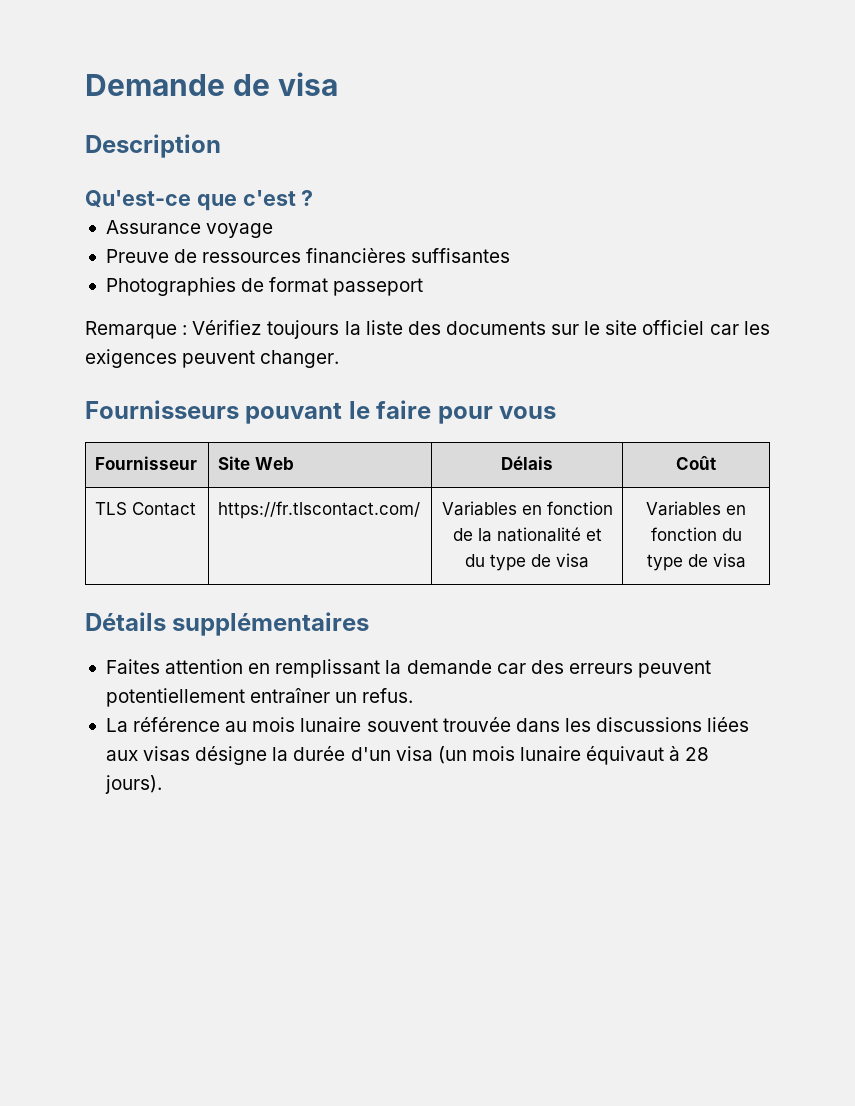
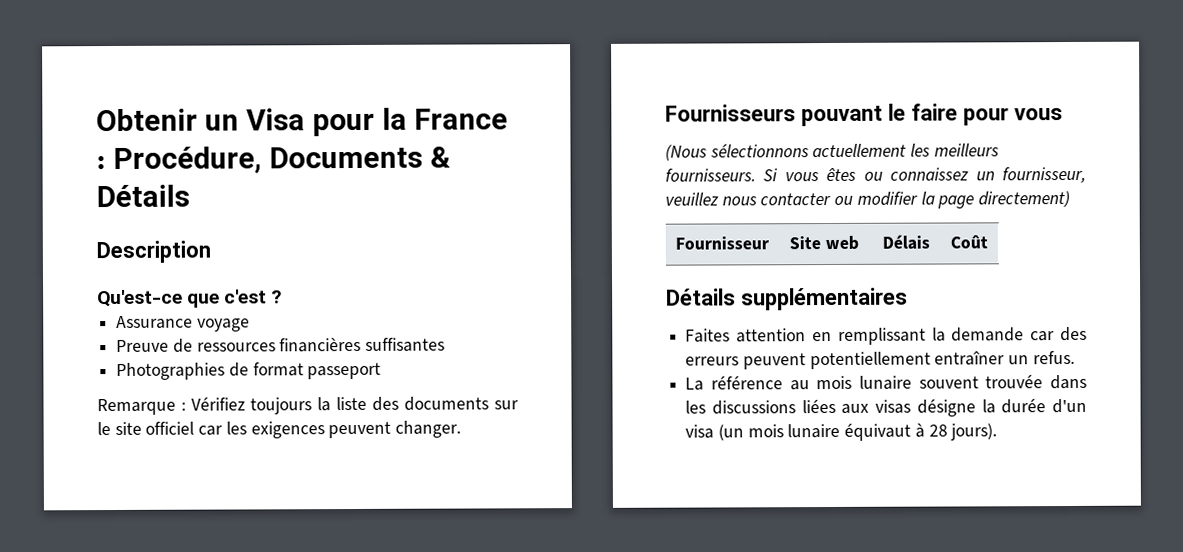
- Demande de visa
+ Obtenir un Visa pour la France : Procédure, Documents & Détails
+ (Nous sélectionnons actuellement les meilleurs fournisseurs. Si vous êtes ou connaissez un fournisseur, veuillez nous contacter ou modifier la page directement)
- Fournisseur | Site Web | Délais | Coût
+ Fournisseur | Site web | Délais | Coût
- TLS Contact | https://fr.tlscontact.com/ | Variables en fonction de la nationalité et du type de visa | Variables en fonction du type de visa

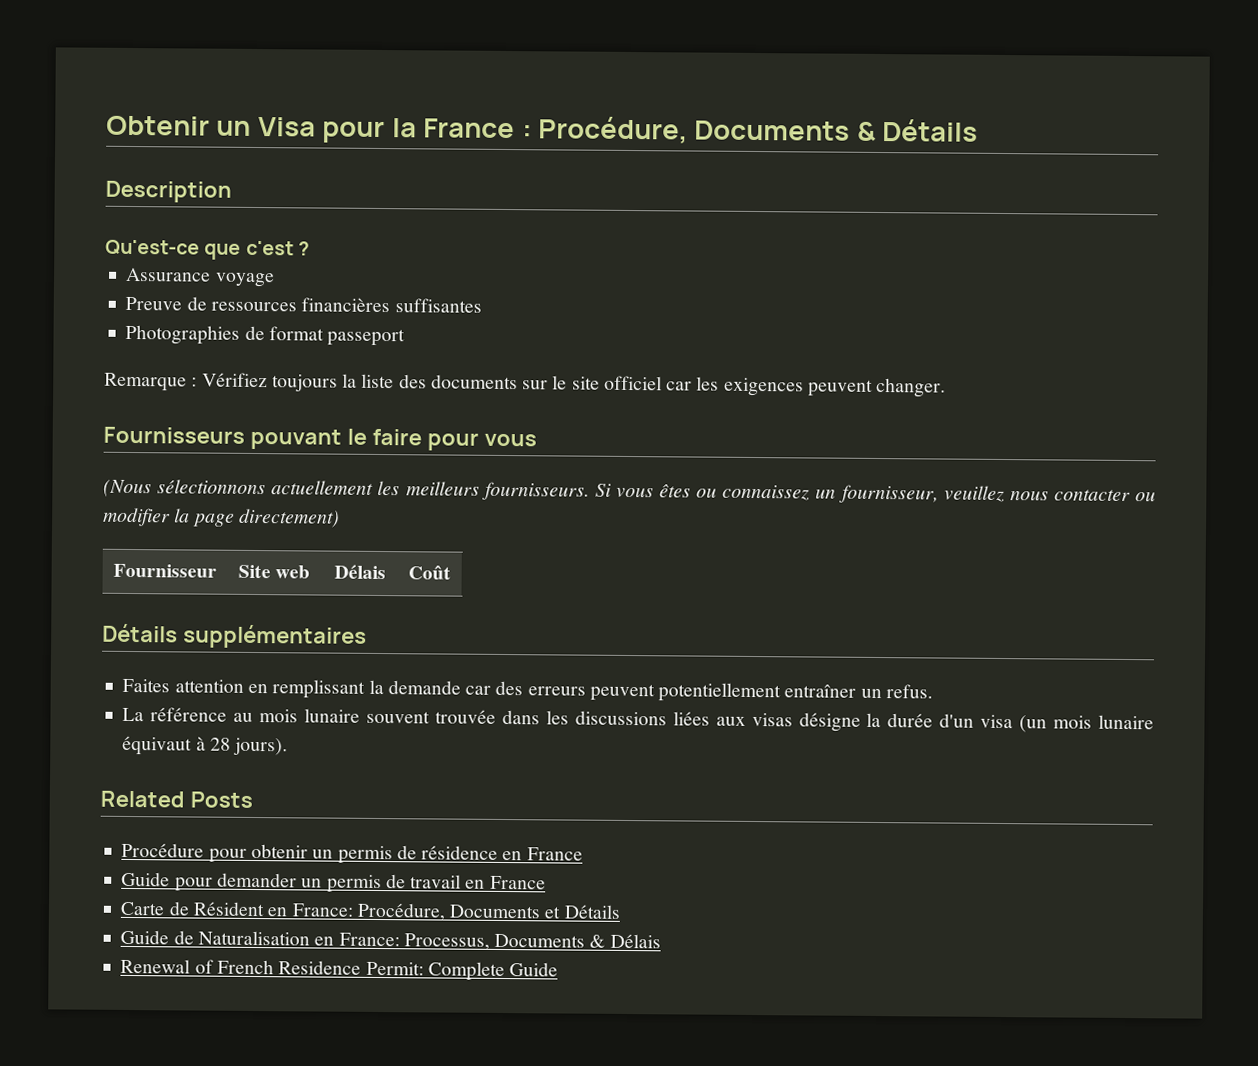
+ Related Posts
+ Procédure pour obtenir un permis de résidence en France
+ Guide pour demander un permis de travail en France
+ Carte de Résident en France: Procédure, Documents et Détails
+ Guide de Naturalisation en France: Processus, Documents & Délais
+ Renewal of French Residence Permit: Complete Guide

